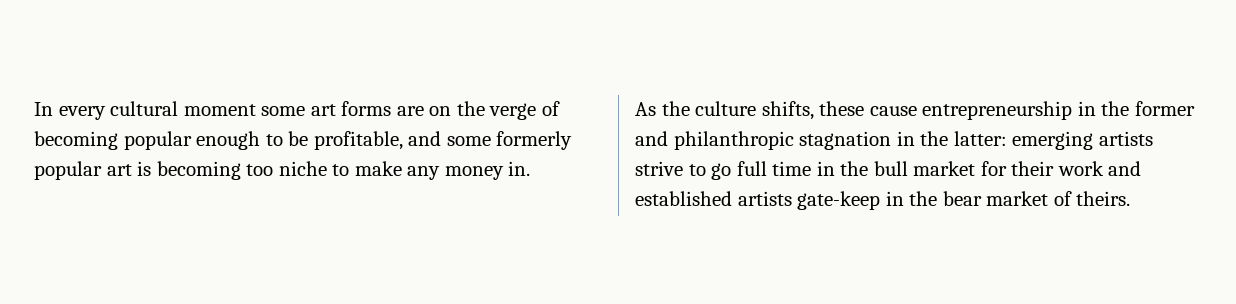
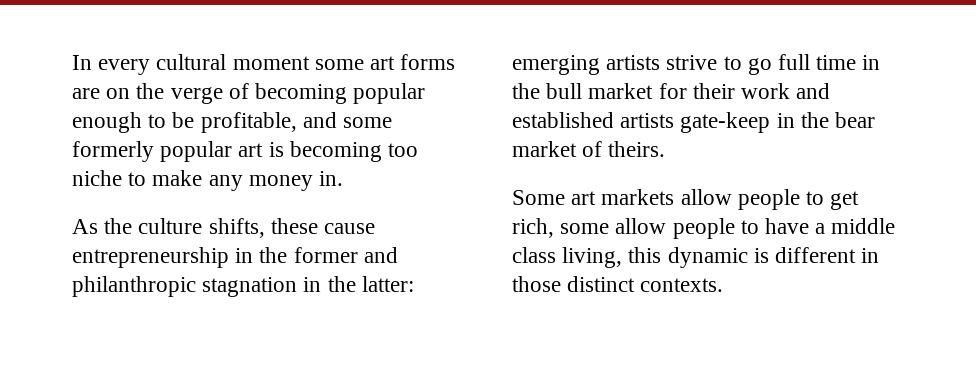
+ Some art markets allow people to get rich, some allow people to have a middle class living, this dynamic is different in those distinct contexts.

